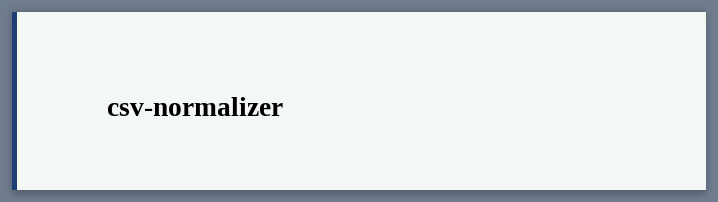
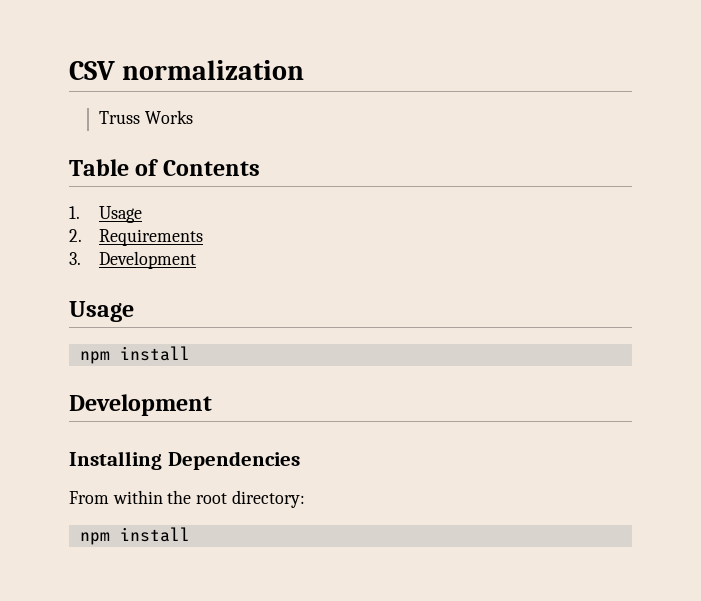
- csv-normalizer
+ CSV normalization
+ Truss Works
+ Table of Contents
+ 1. Usage
+ 2. Requirements
+ 3. Development
+ Usage
+ npm install
+ Development
+ Installing Dependencies
+ From within the root directory:
+ npm install

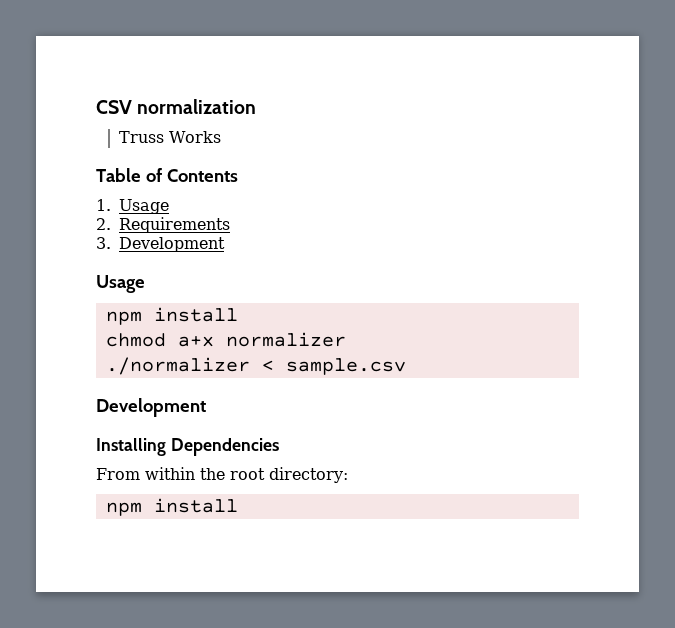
+ chmod a+x normalizer
+ ./normalizer < sample.csv

